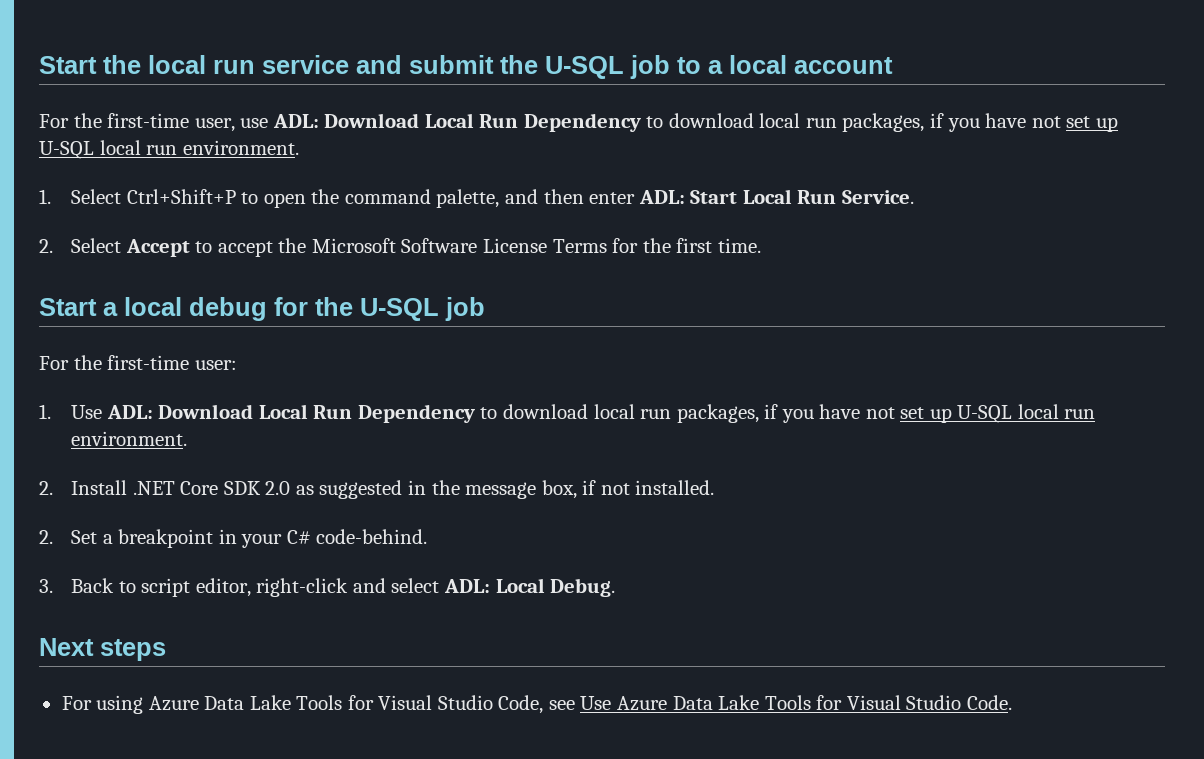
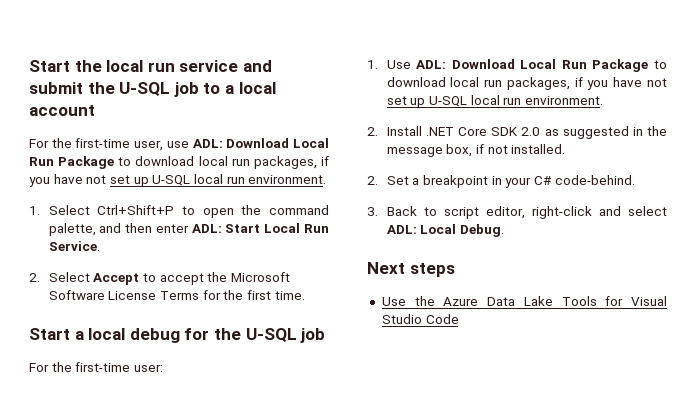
- For the first-time user, use ADL: Download Local Run Dependency to download local run packages, if you have not set up U-SQL local run environment.
+ For the first-time user, use ADL: Download Local Run Package to download local run packages, if you have not set up U-SQL local run environment.
- 1. Use ADL: Download Local Run Dependency to download local run packages, if you have not set up U-SQL local run environment.
+ 1. Use ADL: Download Local Run Package to download local run packages, if you have not set up U-SQL local run environment.
- For using Azure Data Lake Tools for Visual Studio Code, see Use Azure Data Lake Tools for Visual Studio Code.
+ Use the Azure Data Lake Tools for Visual Studio Code

